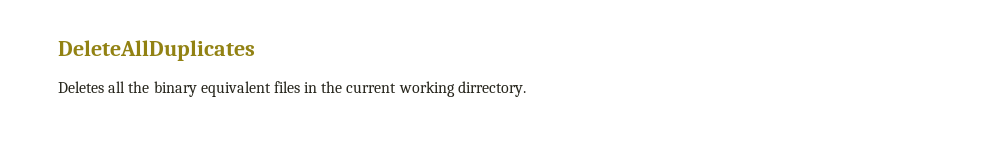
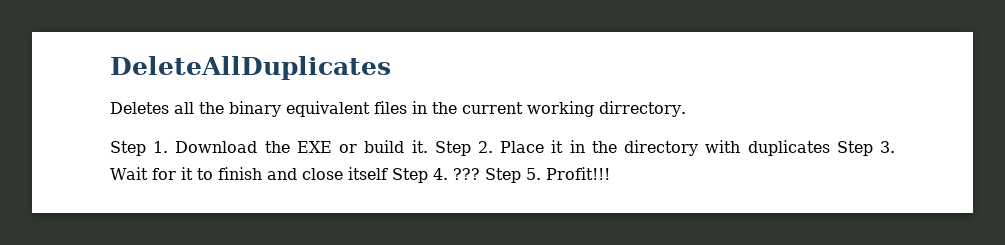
+ Step 1. Download the EXE or build it. Step 2. Place it in the directory with duplicates Step 3. Wait for it to finish and close itself Step 4. ??? Step 5. Profit!!!

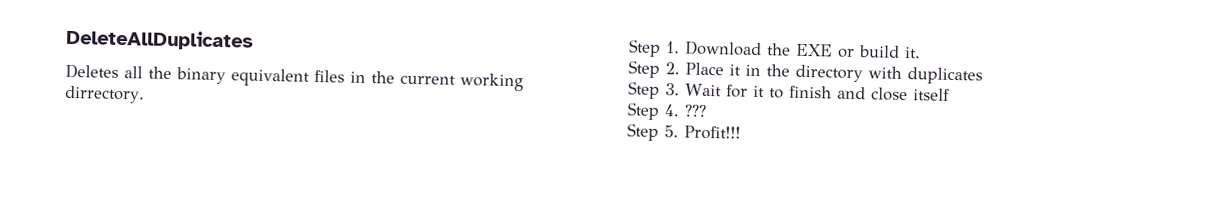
- Step 1. Download the EXE or build it. Step 2. Place it in the directory with duplicates Step 3. Wait for it to finish and close itself Step 4. ??? Step 5. Profit!!!
+ Step 1. Download the EXE or build it.
+ Step 2. Place it in the directory with duplicates
+ Step 3. Wait for it to finish and close itself
+ Step 4. ???
+ Step 5. Profit!!!

